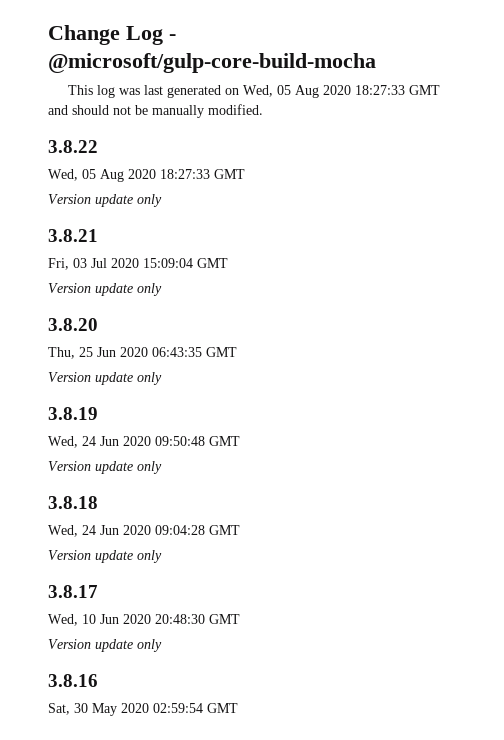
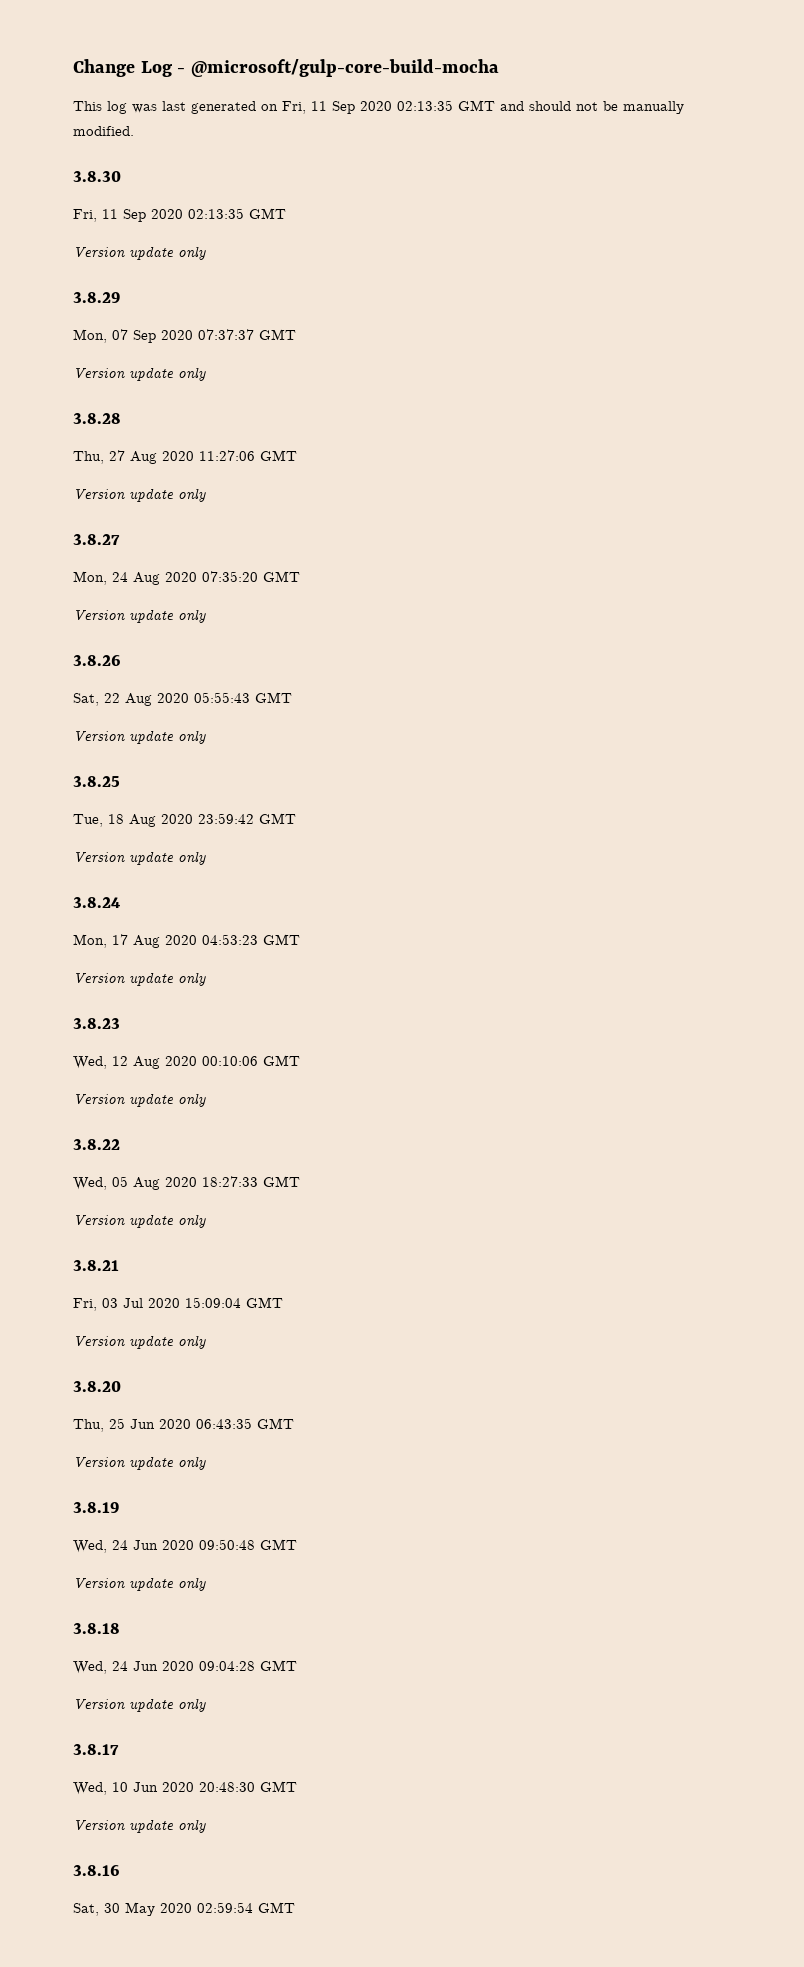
- This log was last generated on Wed, 05 Aug 2020 18:27:33 GMT and should not be manually modified.
+ This log was last generated on Fri, 11 Sep 2020 02:13:35 GMT and should not be manually modified.
+ 3.8.30
+ Fri, 11 Sep 2020 02:13:35 GMT
+ Version update only
+ 3.8.29
+ Mon, 07 Sep 2020 07:37:37 GMT
+ Version update only
+ 3.8.28
+ Thu, 27 Aug 2020 11:27:06 GMT
+ Version update only
+ 3.8.27
+ Mon, 24 Aug 2020 07:35:20 GMT
+ Version update only
+ 3.8.26
+ Sat, 22 Aug 2020 05:55:43 GMT
+ Version update only
+ 3.8.25
+ Tue, 18 Aug 2020 23:59:42 GMT
+ Version update only
+ 3.8.24
+ Mon, 17 Aug 2020 04:53:23 GMT
+ Version update only
+ 3.8.23
+ Wed, 12 Aug 2020 00:10:06 GMT
+ Version update only

